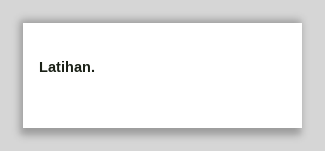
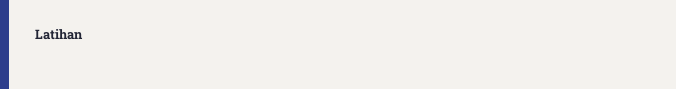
- Latihan.
+ Latihan

